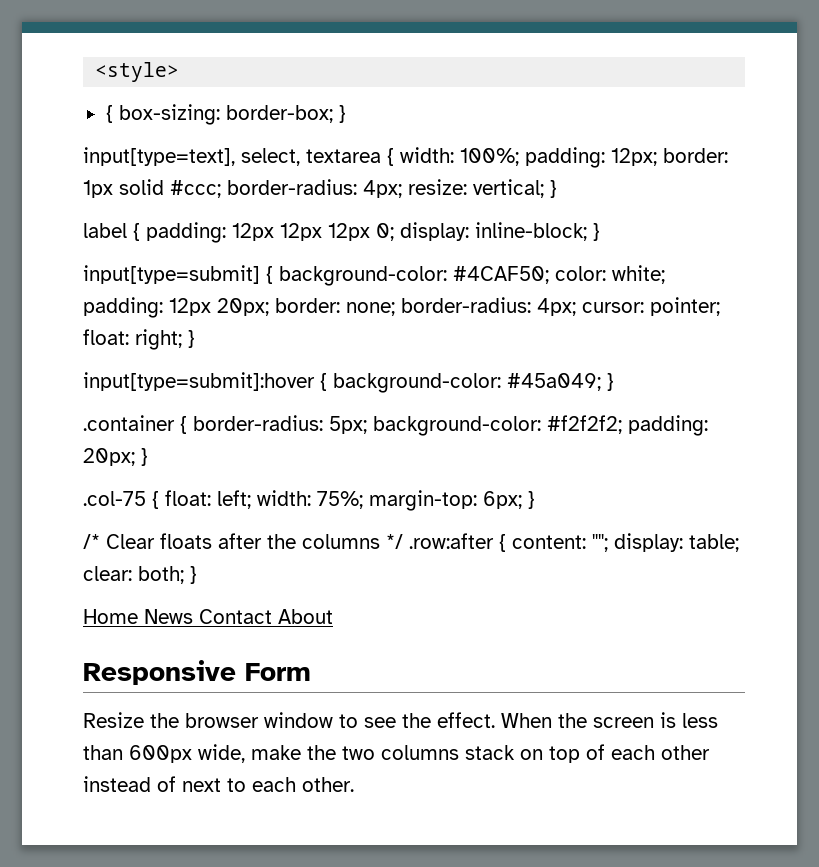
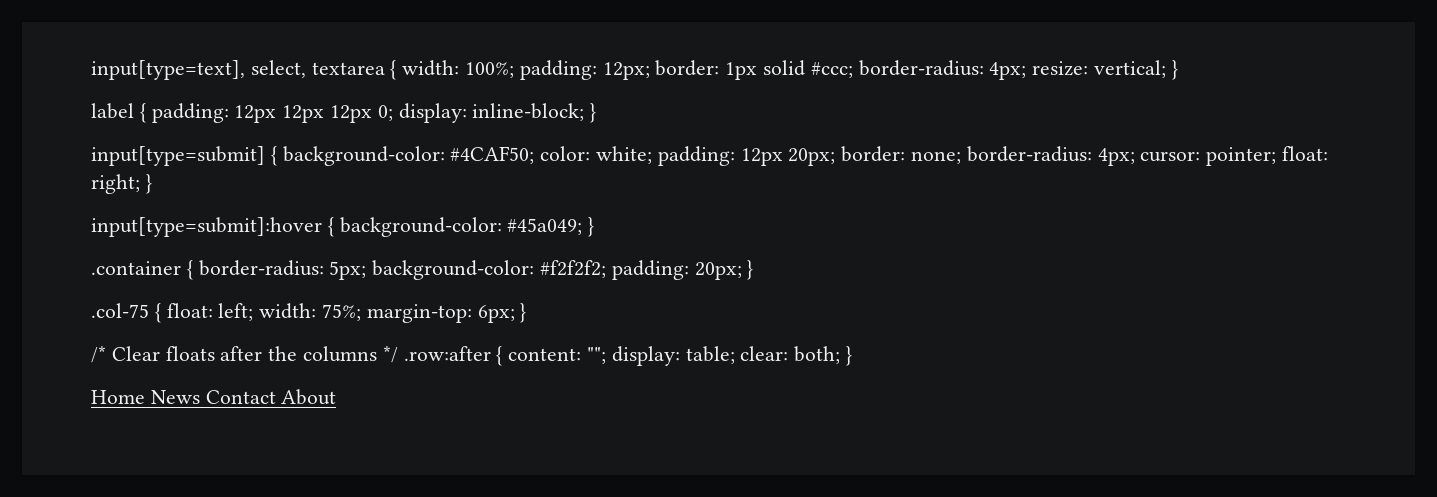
- <style>
- { box-sizing: border-box; }
- Responsive Form
- Resize the browser window to see the effect. When the screen is less than 600px wide, make the two columns stack on top of each other instead of next to each other.

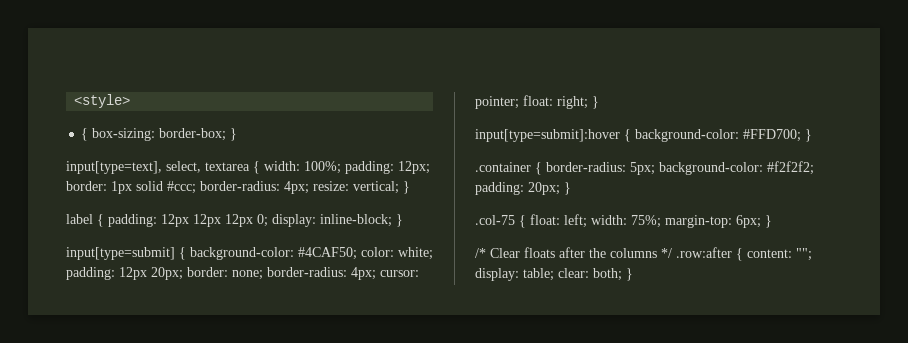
+ <style>
+ { box-sizing: border-box; }
- input[type=submit]:hover { background-color: #45a049; }
+ input[type=submit]:hover { background-color: #FFD700; }
- Home News Contact About

